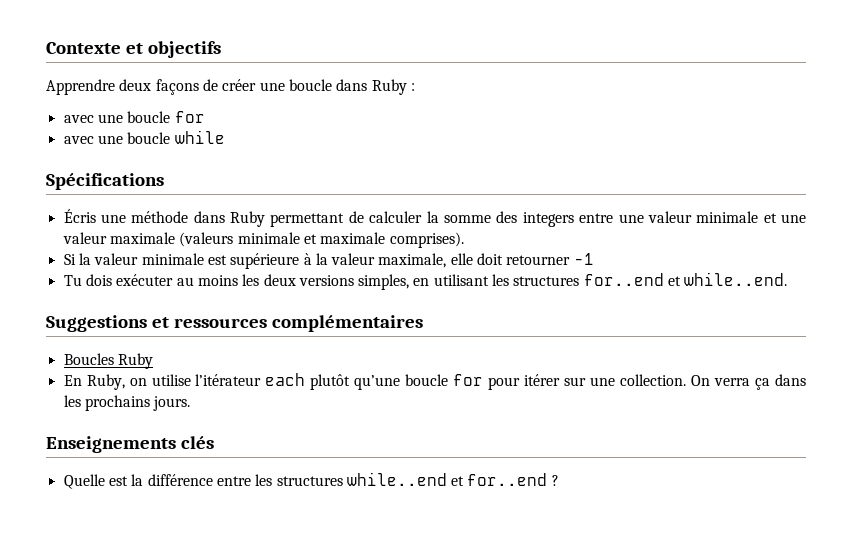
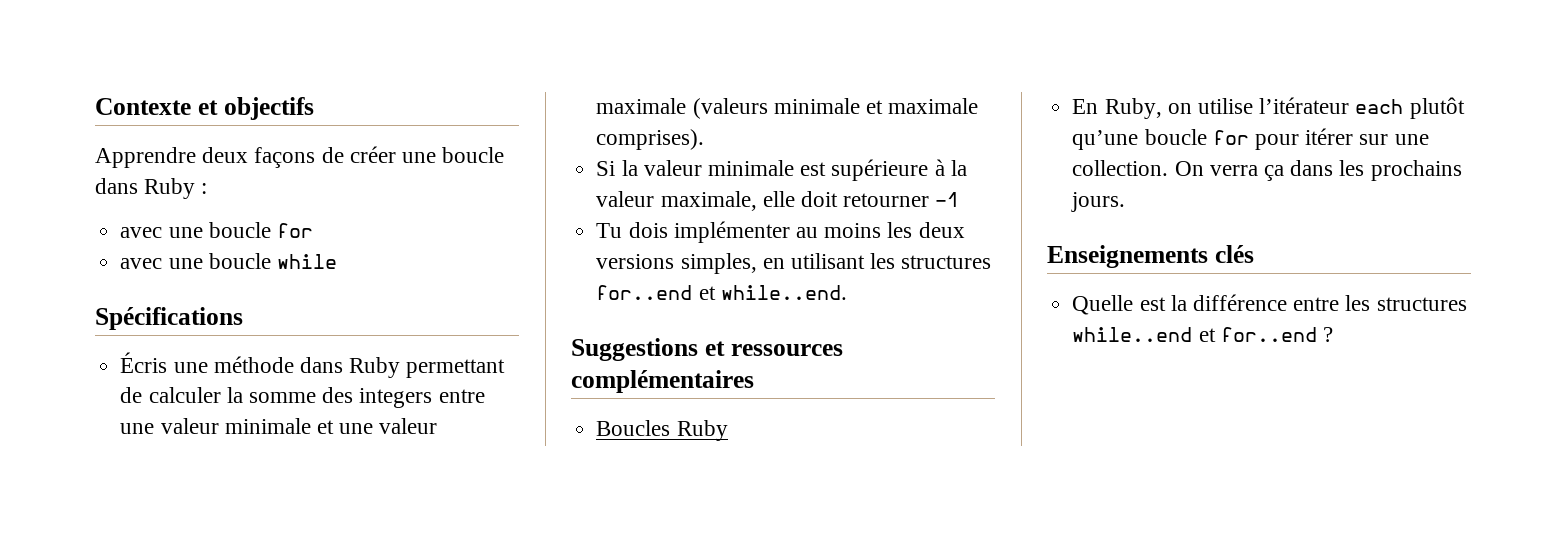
- Tu dois exécuter au moins les deux versions simples, en utilisant les structures for..end et while..end.
+ Tu dois implémenter au moins les deux versions simples, en utilisant les structures for..end et while..end.

